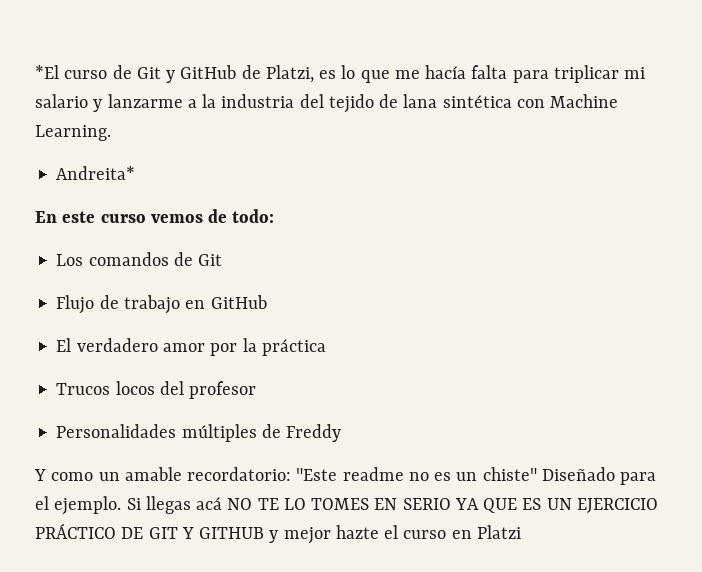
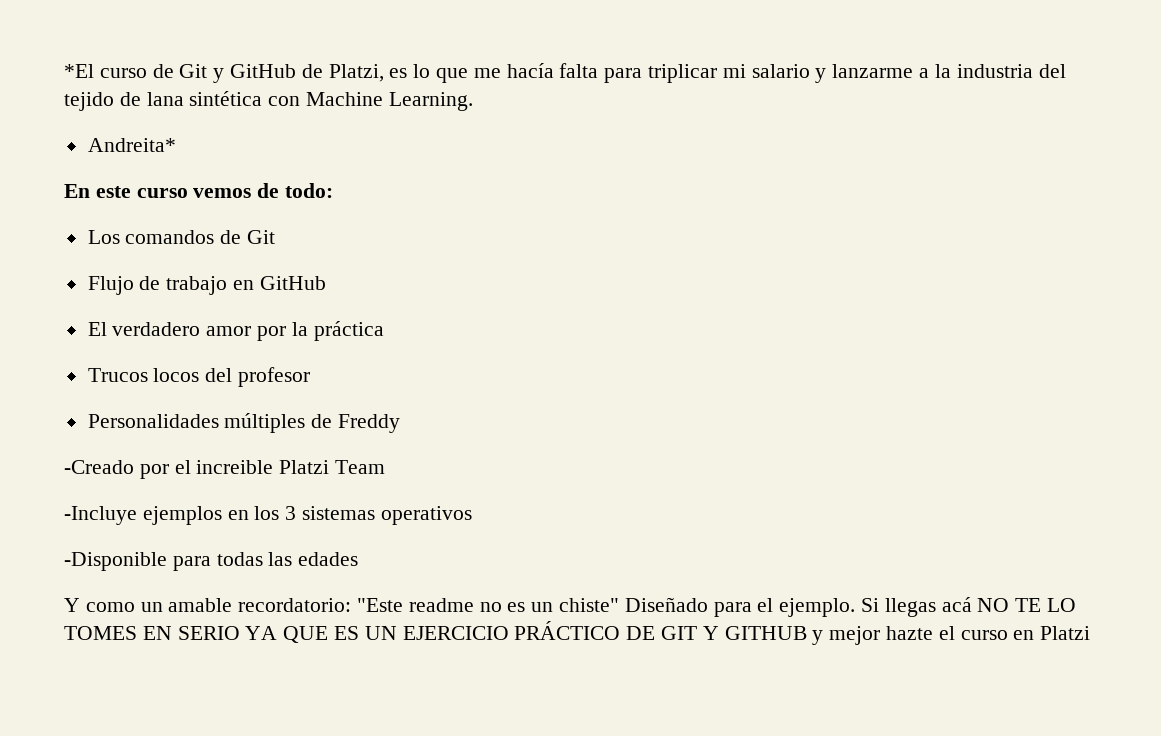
+ -Creado por el increible Platzi Team
+ -Incluye ejemplos en los 3 sistemas operativos
+ -Disponible para todas las edades

